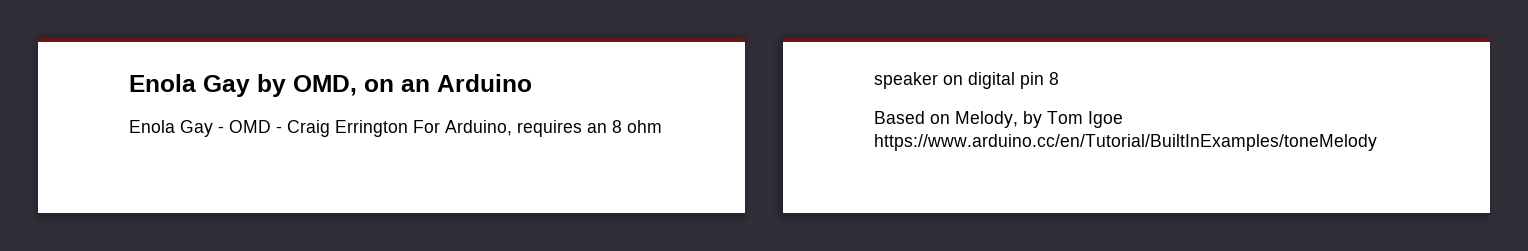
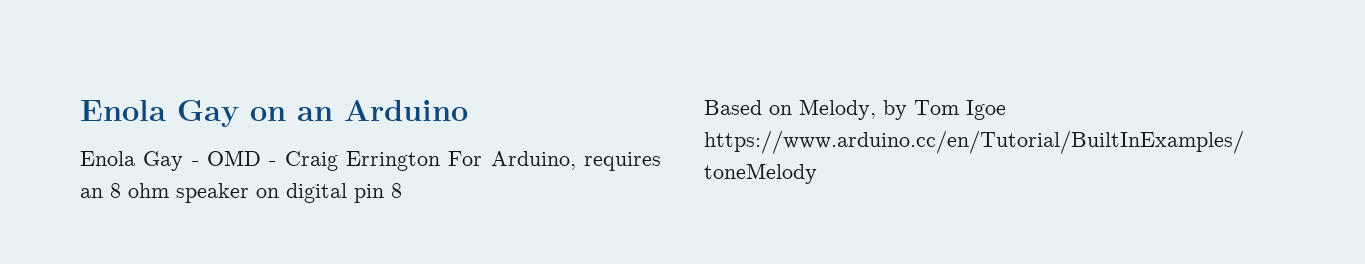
- Enola Gay by OMD, on an Arduino
+ Enola Gay on an Arduino

